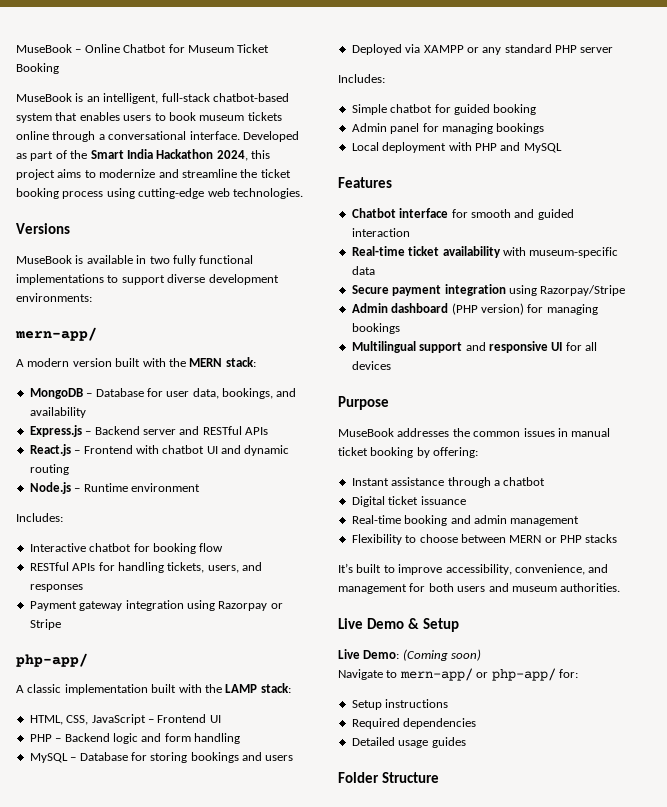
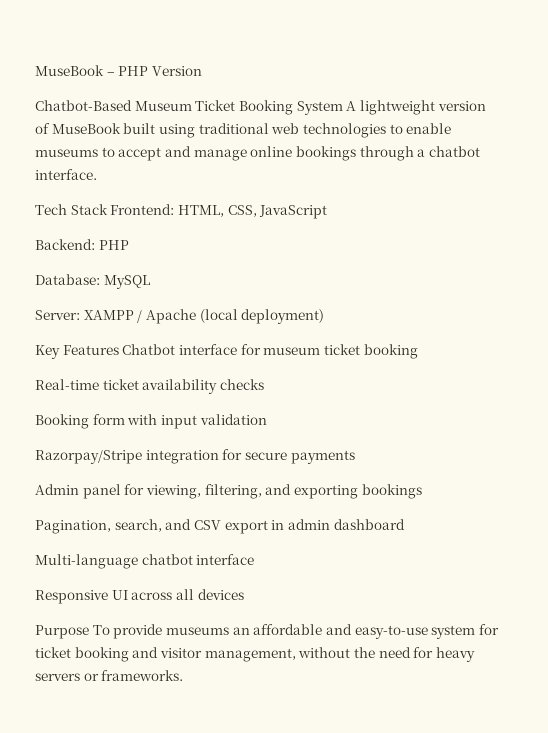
- MuseBook – Online Chatbot for Museum Ticket Booking
- MuseBook is an intelligent, full-stack chatbot-based system that enables users to book museum tickets online through a conversational interface. Developed as part of the Smart India Hackathon 2024, this project aims to modernize and streamline the ticket booking process using cutting-edge web technologies.
- Versions
- MuseBook is available in two fully functional implementations to support diverse development environments:
- mern-app/
- A modern version built with the MERN stack:
- MongoDB – Database for user data, bookings, and availability
- Express.js – Backend server and RESTful APIs
- React.js – Frontend with chatbot UI and dynamic routing
- Node.js – Runtime environment
- Includes:
- Interactive chatbot for booking flow
- RESTful APIs for handling tickets, users, and responses
- Payment gateway integration using Razorpay or Stripe
- php-app/
- A classic implementation built with the LAMP stack:
- HTML, CSS, JavaScript – Frontend UI
- PHP – Backend logic and form handling
- MySQL – Database for storing bookings and users
- Deployed via XAMPP or any standard PHP server
- Includes:
- Simple chatbot for guided booking
- Admin panel for managing bookings
- Local deployment with PHP and MySQL
- Features
- Chatbot interface for smooth and guided interaction
- Real-time ticket availability with museum-specific data
- Secure payment integration using Razorpay/Stripe
- Admin dashboard (PHP version) for managing bookings
- Multilingual support and responsive UI for all devices
- Purpose
- MuseBook addresses the common issues in manual ticket booking by offering:
- Instant assistance through a chatbot
- Digital ticket issuance
- Real-time booking and admin management
- Flexibility to choose between MERN or PHP stacks
- It’s built to improve accessibility, convenience, and management for both users and museum authorities.
- Live Demo & Setup
- Live Demo: (Coming soon)
- Navigate to mern-app/ or php-app/ for:
- Setup instructions
- Required dependencies
- Detailed usage guides
- Folder Structure
+ MuseBook – PHP Version
+ Chatbot-Based Museum Ticket Booking System A lightweight version of MuseBook built using traditional web technologies to enable museums to accept and manage online bookings through a chatbot interface.
+ Tech Stack Frontend: HTML, CSS, JavaScript
+ Backend: PHP
+ Database: MySQL
+ Server: XAMPP / Apache (local deployment)
+ Key Features Chatbot interface for museum ticket booking
+ Real-time ticket availability checks
+ Booking form with input validation
+ Razorpay/Stripe integration for secure payments
+ Admin panel for viewing, filtering, and exporting bookings
+ Pagination, search, and CSV export in admin dashboard
+ Multi-language chatbot interface
+ Responsive UI across all devices
+ Purpose To provide museums an affordable and easy-to-use system for ticket booking and visitor management, without the need for heavy servers or frameworks.

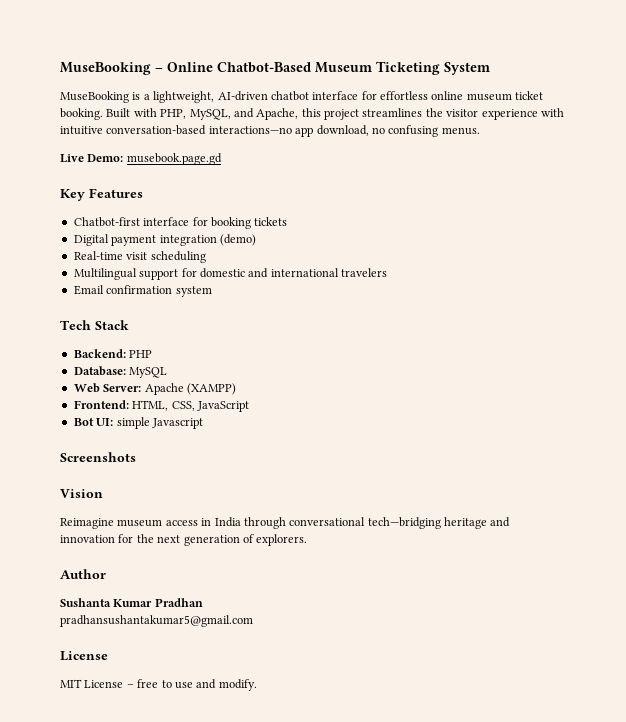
- MuseBook – PHP Version
- Chatbot-Based Museum Ticket Booking System A lightweight version of MuseBook built using traditional web technologies to enable museums to accept and manage online bookings through a chatbot interface.
- Tech Stack Frontend: HTML, CSS, JavaScript
+ MuseBooking – Online Chatbot-Based Museum Ticketing System
+ MuseBooking is a lightweight, AI-driven chatbot interface for effortless online museum ticket booking. Built with PHP, MySQL, and Apache, this project streamlines the visitor experience with intuitive conversation-based interactions—no app download, no confusing menus.
+ Live Demo: musebook.page.gd
+ Key Features
+ Chatbot-first interface for booking tickets
+ Digital payment integration (demo)
+ Real-time visit scheduling
+ Multilingual support for domestic and international travelers
+ Email confirmation system
+ Tech Stack
  Backend: PHP
  Database: MySQL
- Server: XAMPP / Apache (local deployment)
- Key Features Chatbot interface for museum ticket booking
- Real-time ticket availability checks
- Booking form with input validation
- Razorpay/Stripe integration for secure payments
- Admin panel for viewing, filtering, and exporting bookings
- Pagination, search, and CSV export in admin dashboard
- Multi-language chatbot interface
- Responsive UI across all devices
- Purpose To provide museums an affordable and easy-to-use system for ticket booking and visitor management, without the need for heavy servers or frameworks.
+ Web Server: Apache (XAMPP)
+ Frontend: HTML, CSS, JavaScript
+ Bot UI: simple Javascript
+ Screenshots
+ Vision
+ Reimagine museum access in India through conversational tech—bridging heritage and innovation for the next generation of explorers.
+ Author
+ Sushanta Kumar Pradhan
+ pradhansushantakumar5@gmail.com
+ License
+ MIT License – free to use and modify.

